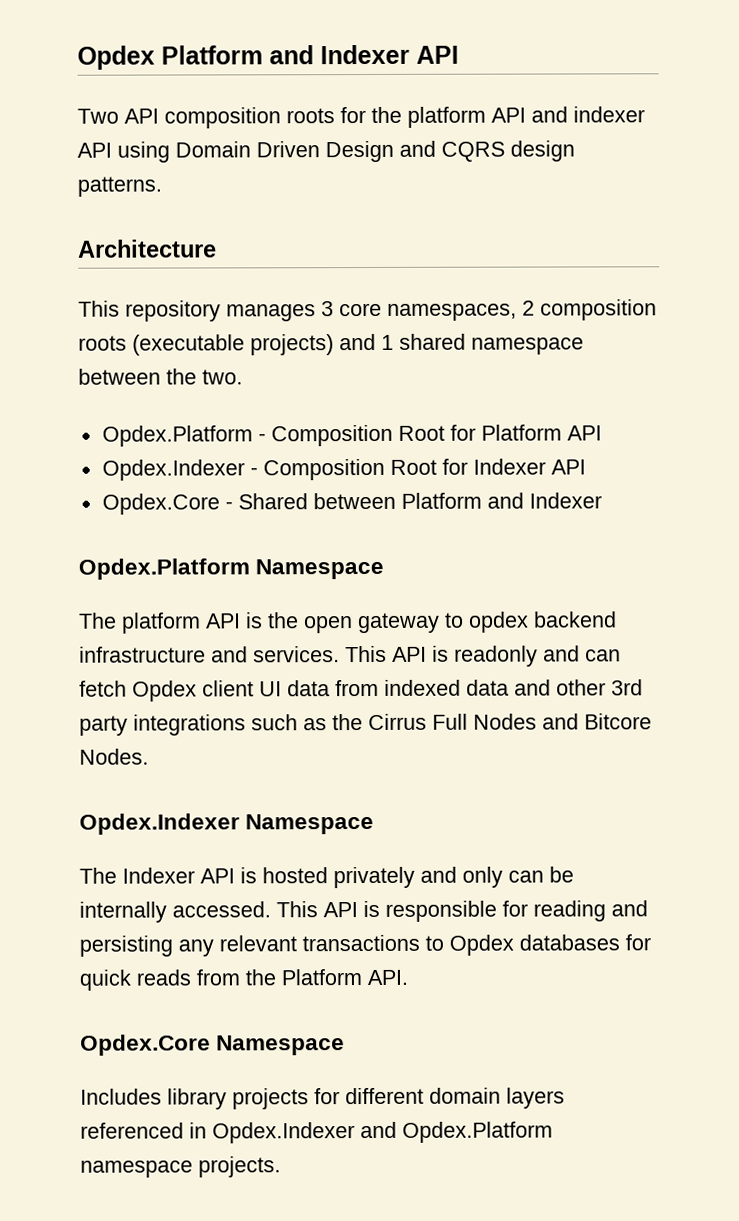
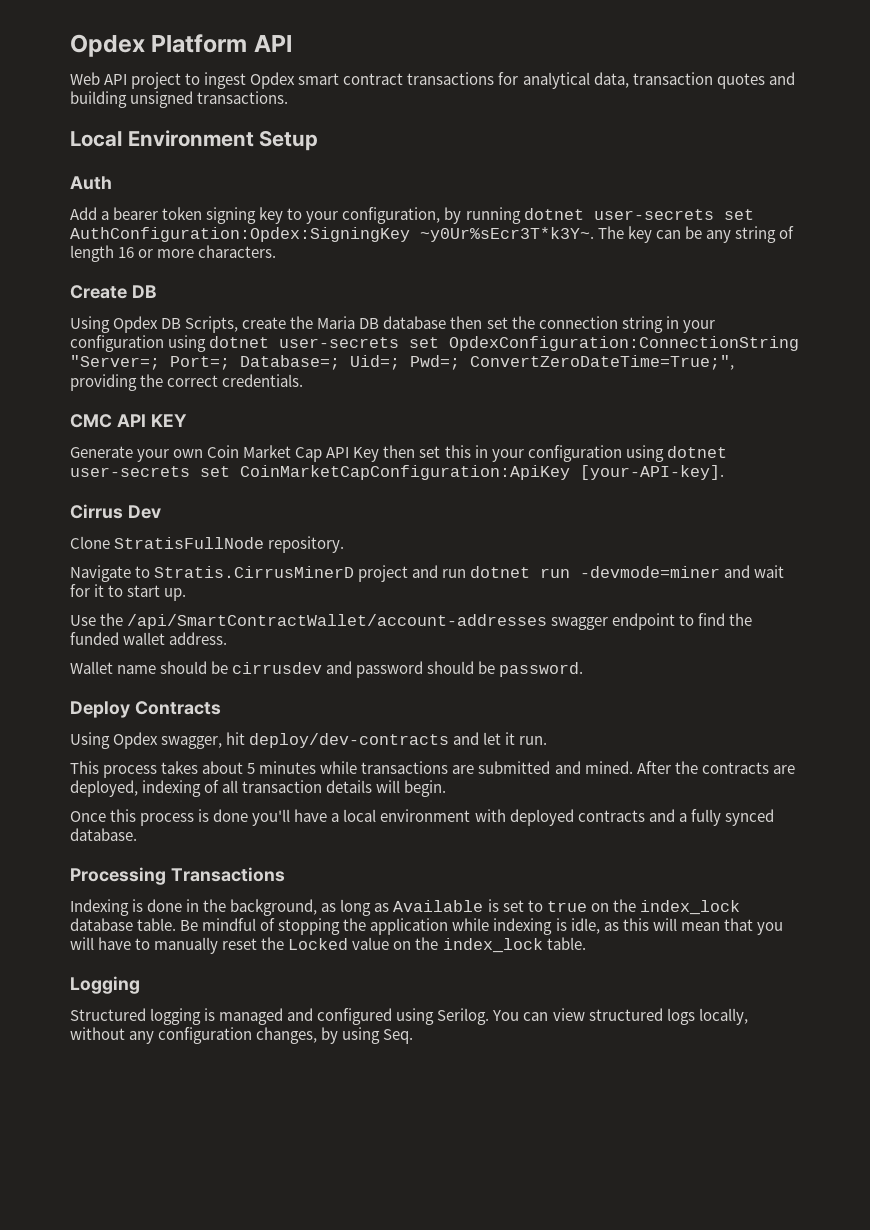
- Opdex Platform and Indexer API
- Two API composition roots for the platform API and indexer API using Domain Driven Design and CQRS design patterns.
- Architecture
- This repository manages 3 core namespaces, 2 composition roots (executable projects) and 1 shared namespace between the two.
- Opdex.Platform - Composition Root for Platform API
- Opdex.Indexer - Composition Root for Indexer API
- Opdex.Core - Shared between Platform and Indexer
- Opdex.Platform Namespace
- The platform API is the open gateway to opdex backend infrastructure and services. This API is readonly and can fetch Opdex client UI data from indexed data and other 3rd party integrations such as the Cirrus Full Nodes and Bitcore Nodes.
- Opdex.Indexer Namespace
- The Indexer API is hosted privately and only can be internally accessed. This API is responsible for reading and persisting any relevant transactions to Opdex databases for quick reads from the Platform API.
- Opdex.Core Namespace
- Includes library projects for different domain layers referenced in Opdex.Indexer and Opdex.Platform namespace projects.
+ Opdex Platform API
+ Web API project to ingest Opdex smart contract transactions for analytical data, transaction quotes and building unsigned transactions.
+ Local Environment Setup
+ Auth
+ Add a bearer token signing key to your configuration, by running dotnet user-secrets set AuthConfiguration:Opdex:SigningKey ~y0Ur%sEcr3T*k3Y~. The key can be any string of length 16 or more characters.
+ Create DB
+ Using Opdex DB Scripts, create the Maria DB database then set the connection string in your configuration using dotnet user-secrets set OpdexConfiguration:ConnectionString "Server=; Port=; Database=; Uid=; Pwd=; ConvertZeroDateTime=True;", providing the correct credentials.
+ CMC API KEY
+ Generate your own Coin Market Cap API Key then set this in your configuration using dotnet user-secrets set CoinMarketCapConfiguration:ApiKey [your-API-key].
+ Cirrus Dev
+ Clone StratisFullNode repository.
+ Navigate to Stratis.CirrusMinerD project and run dotnet run -devmode=miner and wait for it to start up.
+ Use the /api/SmartContractWallet/account-addresses swagger endpoint to find the funded wallet address.
+ Wallet name should be cirrusdev and password should be password.
+ Deploy Contracts
+ Using Opdex swagger, hit deploy/dev-contracts and let it run.
+ This process takes about 5 minutes while transactions are submitted and mined. After the contracts are deployed, indexing of all transaction details will begin.
+ Once this process is done you'll have a local environment with deployed contracts and a fully synced database.
+ Processing Transactions
+ Indexing is done in the background, as long as Available is set to true on the index_lock database table. Be mindful of stopping the application while indexing is idle, as this will mean that you will have to manually reset the Locked value on the index_lock table.
+ Logging
+ Structured logging is managed and configured using Serilog. You can view structured logs locally, without any configuration changes, by using Seq.

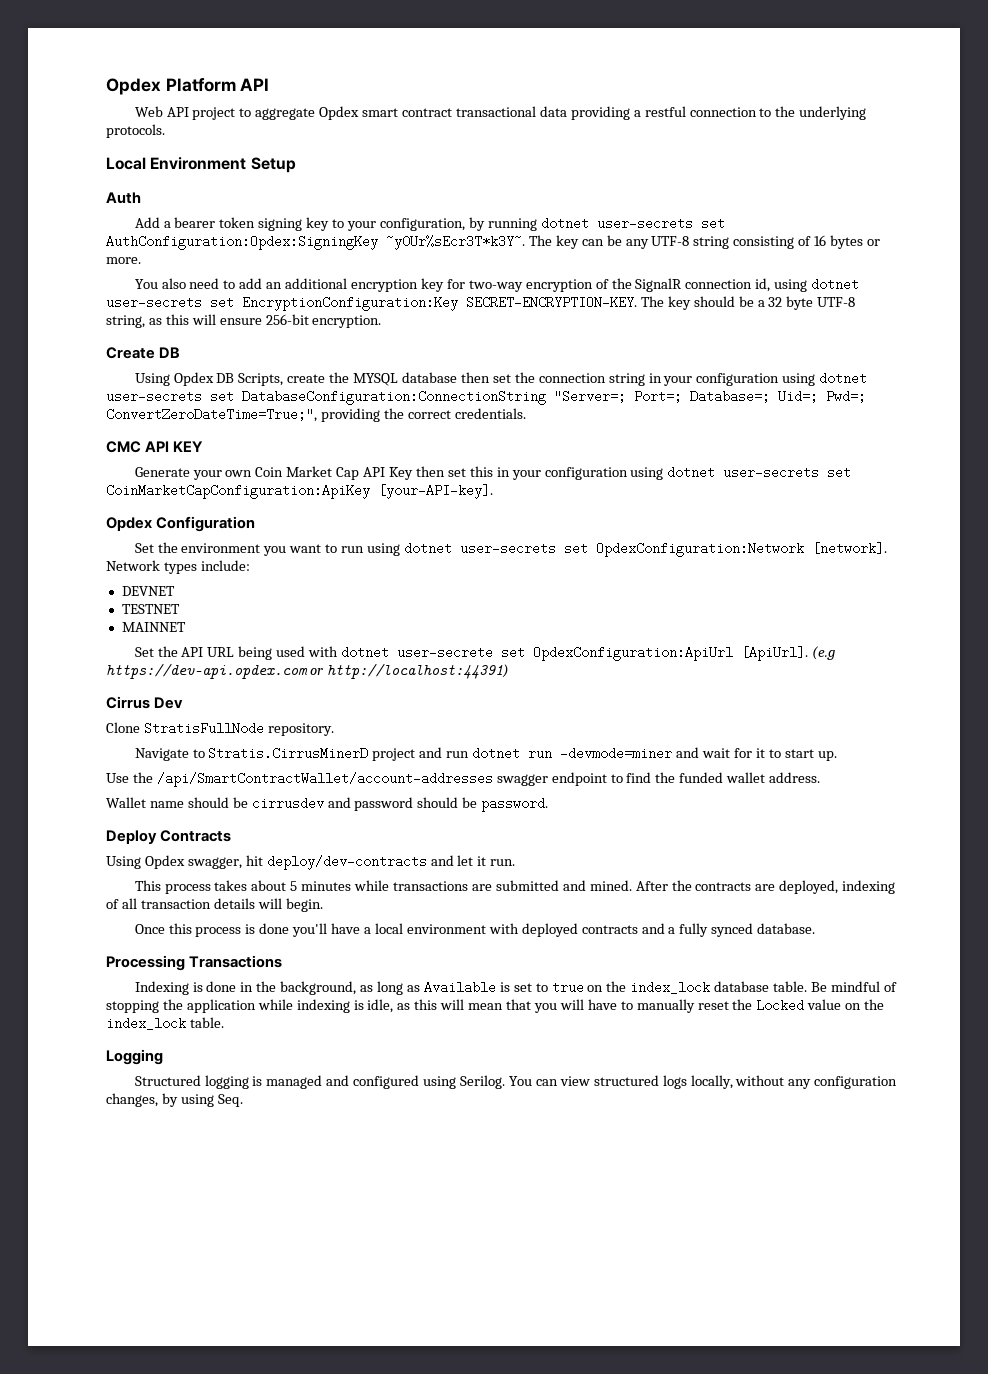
- Web API project to ingest Opdex smart contract transactions for analytical data, transaction quotes and building unsigned transactions.
+ Web API project to aggregate Opdex smart contract transactional data providing a restful connection to the underlying protocols.
- The key can be any string of length 16 or more characters.
+ The key can be any UTF-8 string consisting of 16 bytes or more.
+ You also need to add an additional encryption key for two-way encryption of the SignalR connection id, using dotnet user-secrets set EncryptionConfiguration:Key SECRET-ENCRYPTION-KEY. The key should be a 32 byte UTF-8 string, as this will ensure 256-bit encryption.
- Using Opdex DB Scripts, create the Maria DB database then set the connection string in your configuration using dotnet user-secrets set OpdexConfiguration:ConnectionString "Server=; Port=; Database=; Uid=; Pwd=; ConvertZeroDateTime=True;", providing the correct credentials.
+ Using Opdex DB Scripts, create the MYSQL database then set the connection string in your configuration using dotnet user-secrets set DatabaseConfiguration:ConnectionString "Server=; Port=; Database=; Uid=; Pwd=; ConvertZeroDateTime=True;", providing the correct credentials.
+ Opdex Configuration
+ Set the environment you want to run using dotnet user-secrets set OpdexConfiguration:Network [network]. Network types include:
+ DEVNET
+ TESTNET
+ MAINNET
+ Set the API URL being used with dotnet user-secrete set OpdexConfiguration:ApiUrl [ApiUrl]. (e.g https://dev-api.opdex.com or http://localhost:44391)

